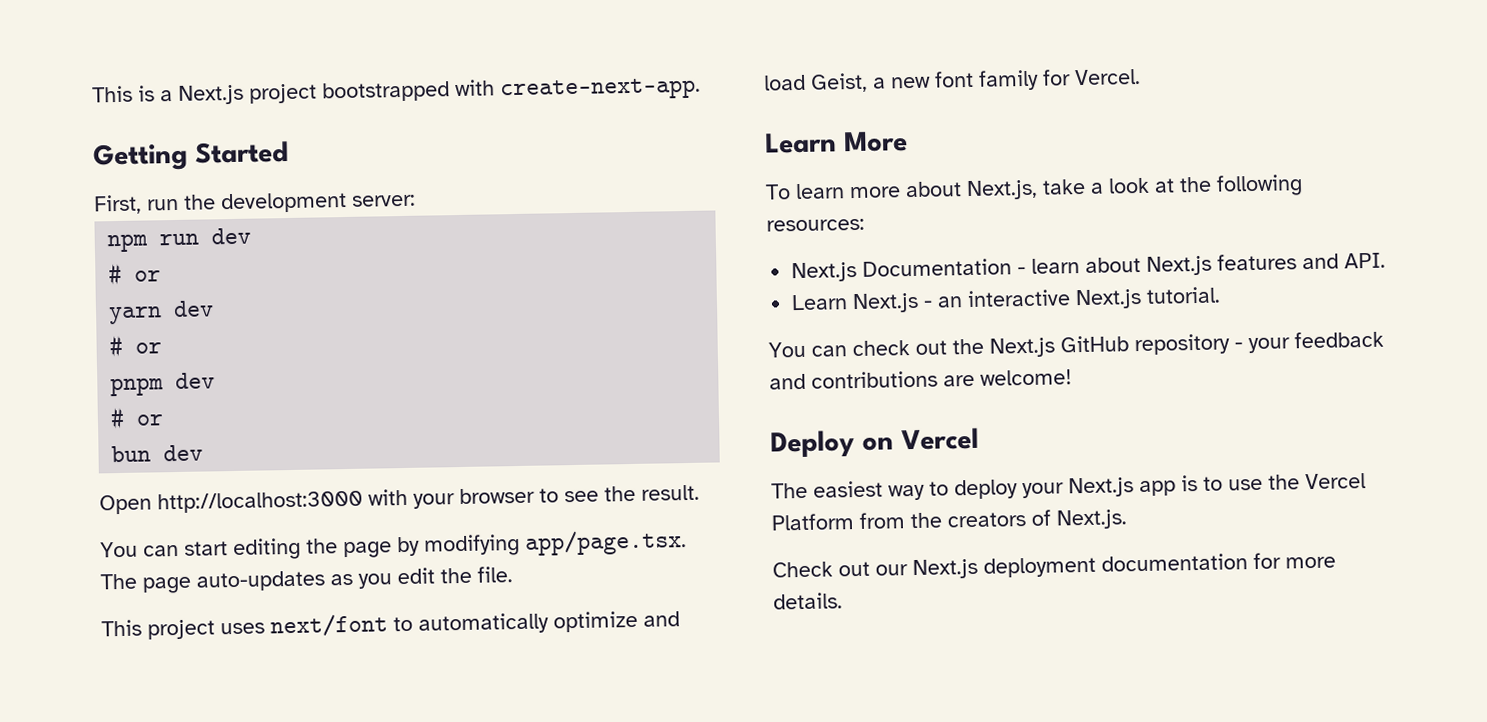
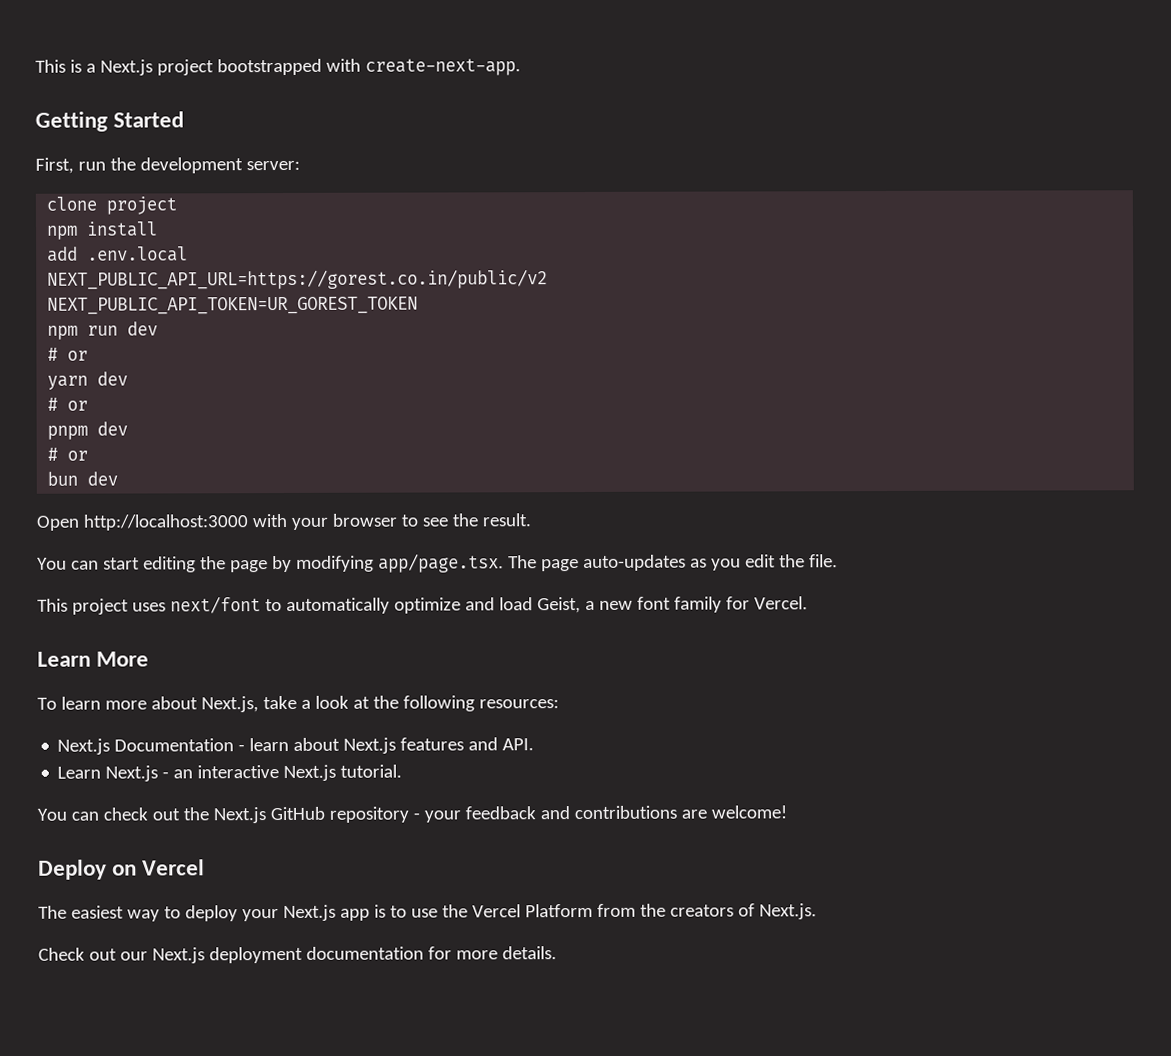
+ clone project
+ npm install
+ add .env.local
+ NEXT_PUBLIC_API_URL=https://gorest.co.in/public/v2
+ NEXT_PUBLIC_API_TOKEN=UR_GOREST_TOKEN

